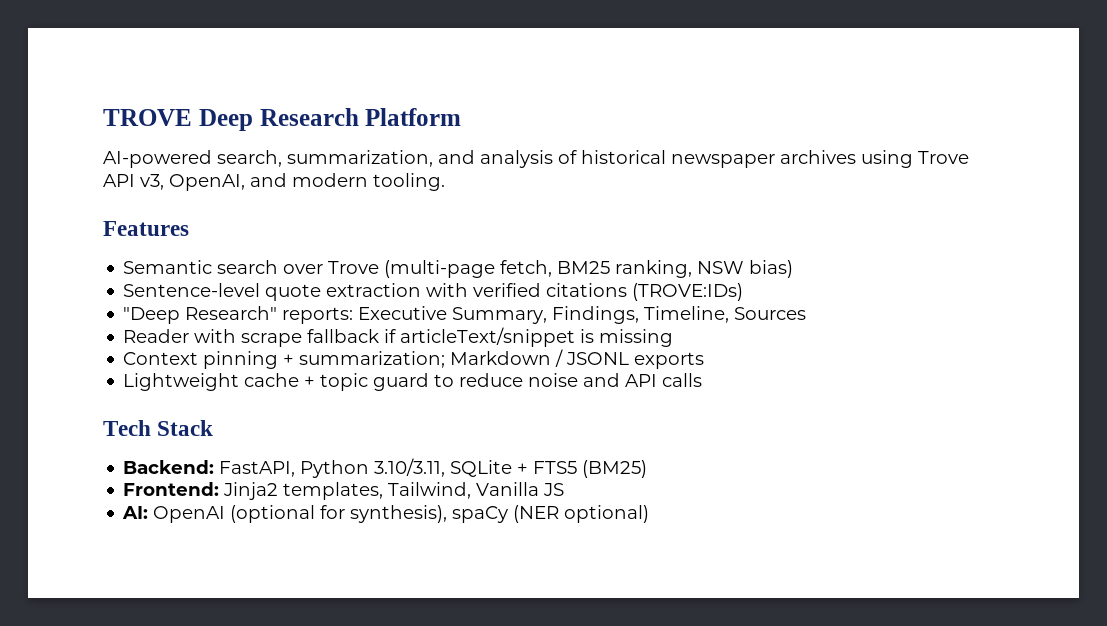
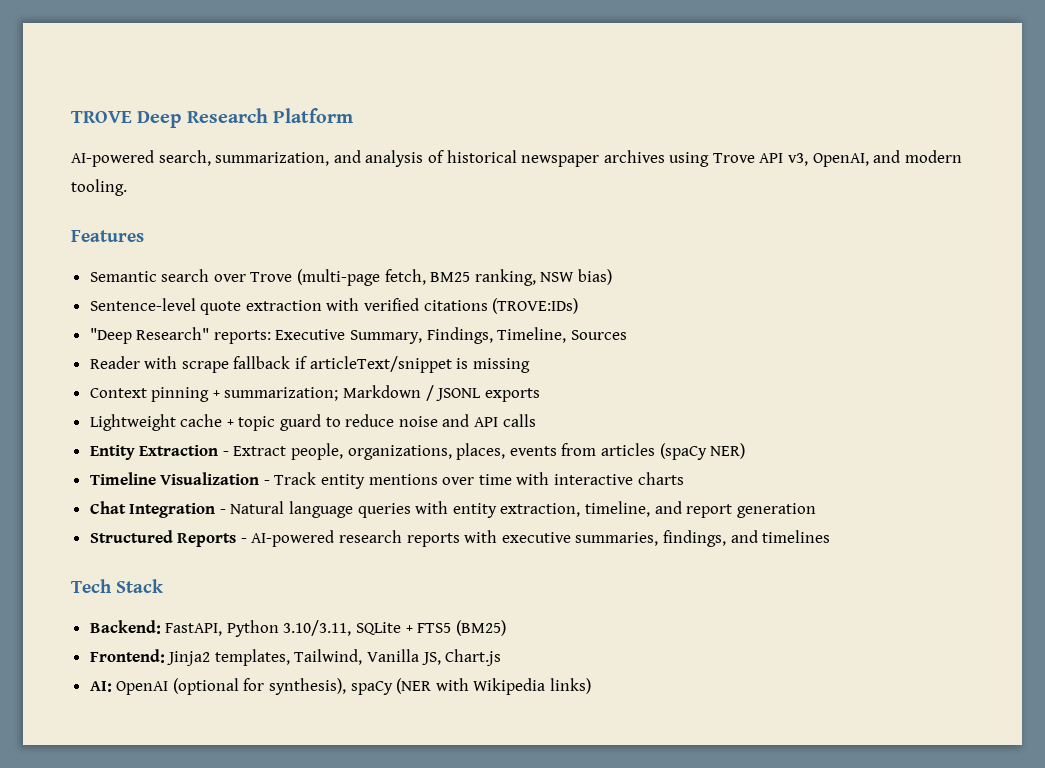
+ Entity Extraction - Extract people, organizations, places, events from articles (spaCy NER)
+ Timeline Visualization - Track entity mentions over time with interactive charts
+ Chat Integration - Natural language queries with entity extraction, timeline, and report generation
+ Structured Reports - AI-powered research reports with executive summaries, findings, and timelines
- Frontend: Jinja2 templates, Tailwind, Vanilla JS
+ Frontend: Jinja2 templates, Tailwind, Vanilla JS, Chart.js
- AI: OpenAI (optional for synthesis), spaCy (NER optional)
+ AI: OpenAI (optional for synthesis), spaCy (NER with Wikipedia links)

